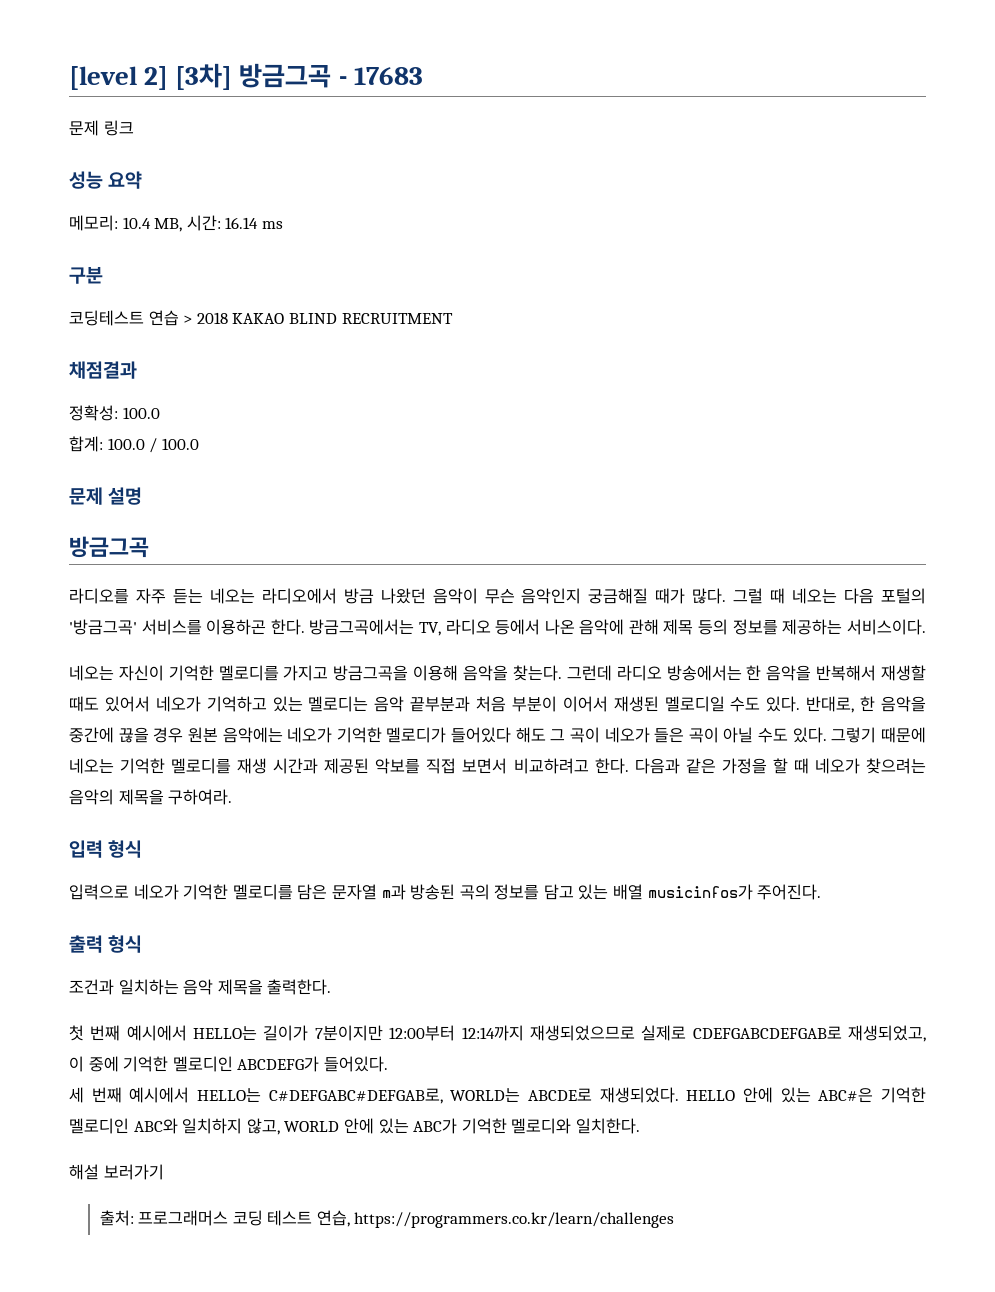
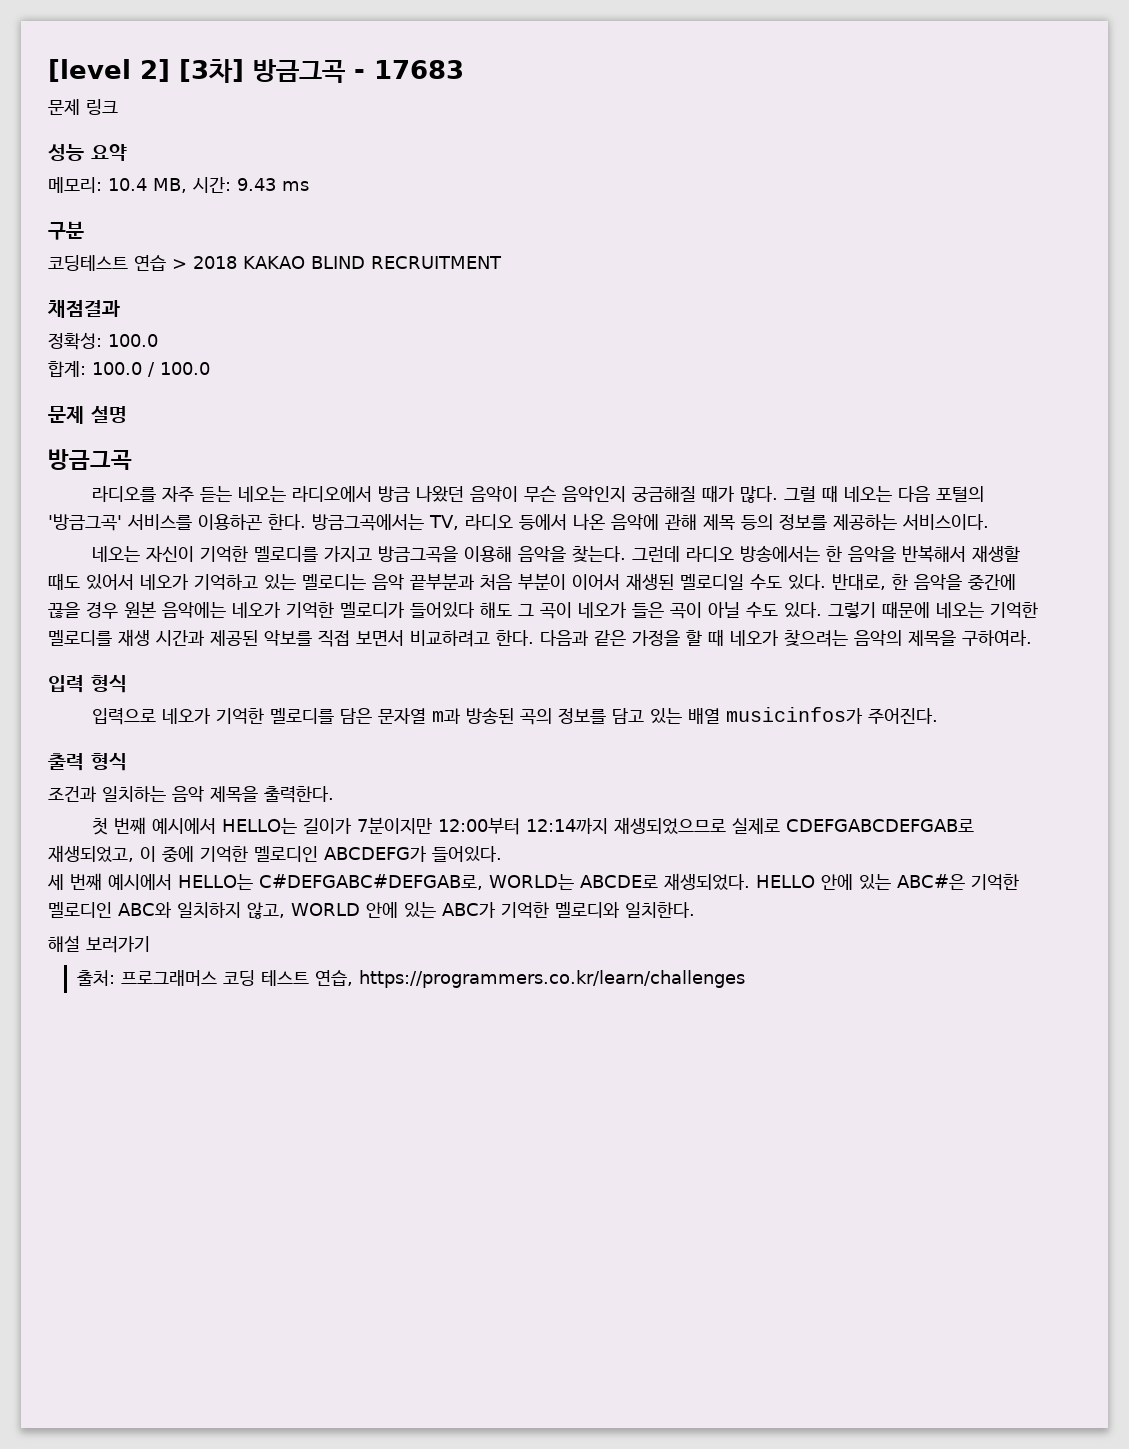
- 메모리: 10.4 MB, 시간: 16.14 ms
+ 메모리: 10.4 MB, 시간: 9.43 ms

